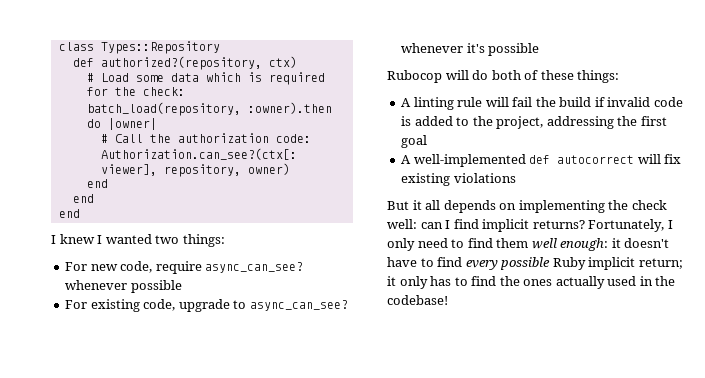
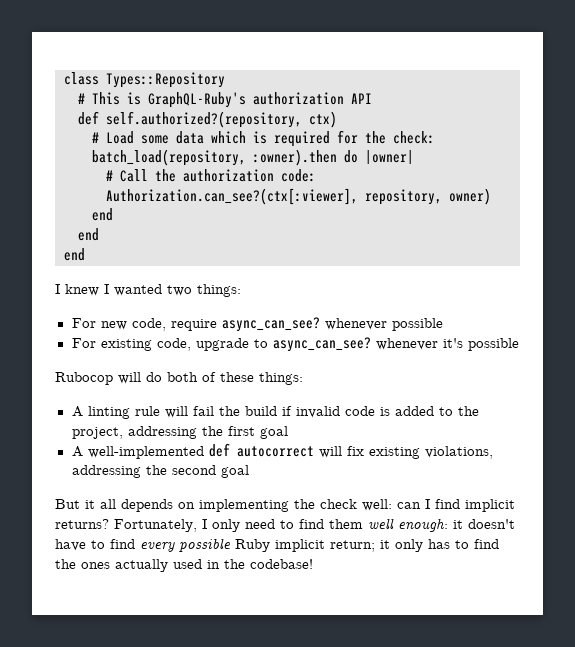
- def authorized?(repository, ctx)
+ # This is GraphQL-Ruby's authorization API
+ def self.authorized?(repository, ctx)
- A well-implemented def autocorrect will fix existing violations
+ A well-implemented def autocorrect will fix existing violations, addressing the second goal

